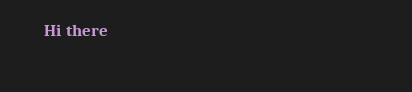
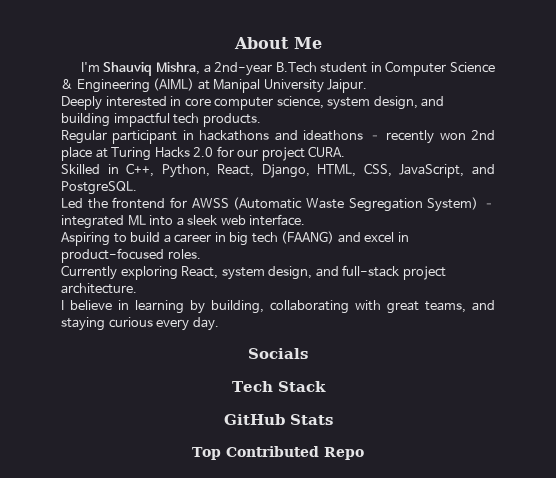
- Hi there
+ About Me
+ I'm Shauviq Mishra, a 2nd-year B.Tech student in Computer Science & Engineering (AIML) at Manipal University Jaipur.
+ Deeply interested in core computer science, system design, and building impactful tech products.
+ Regular participant in hackathons and ideathons – recently won 2nd place at Turing Hacks 2.0 for our project CURA.
+ Skilled in C++, Python, React, Django, HTML, CSS, JavaScript, and PostgreSQL.
+ Led the frontend for AWSS (Automatic Waste Segregation System) – integrated ML into a sleek web interface.
+ Aspiring to build a career in big tech (FAANG) and excel in product-focused roles.
+ Currently exploring React, system design, and full-stack project architecture.
+ I believe in learning by building, collaborating with great teams, and staying curious every day.
+ Socials
+ Tech Stack
+ GitHub Stats
+ Top Contributed Repo

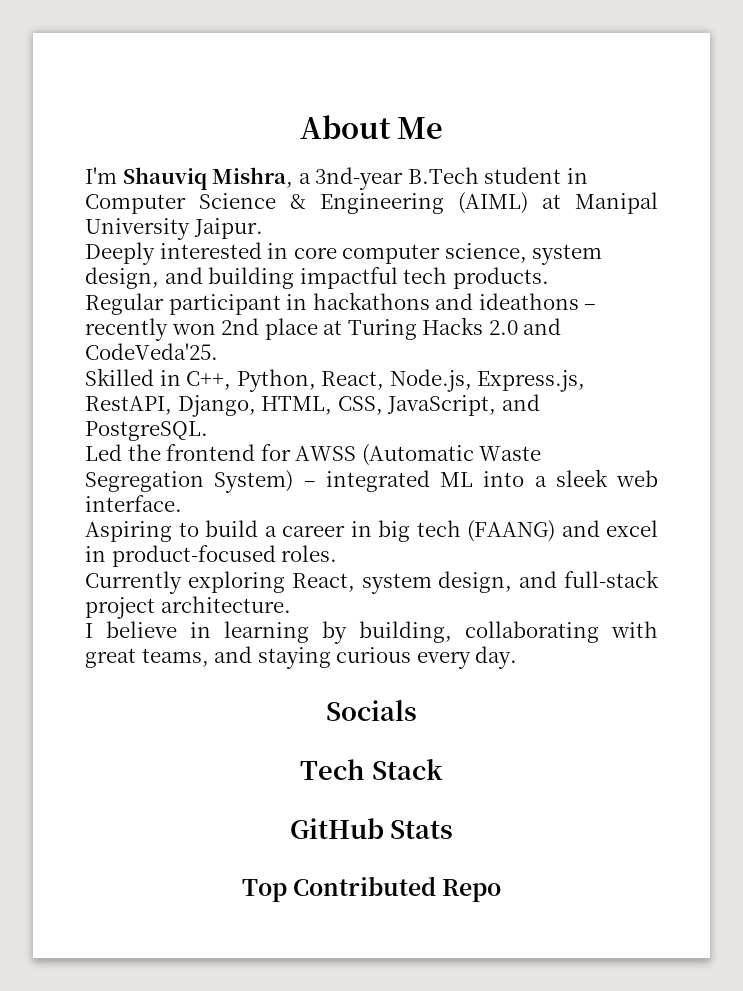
- I'm Shauviq Mishra, a 2nd-year B.Tech student in Computer Science & Engineering (AIML) at Manipal University Jaipur.
+ I'm Shauviq Mishra, a 3nd-year B.Tech student in Computer Science & Engineering (AIML) at Manipal University Jaipur.
- Regular participant in hackathons and ideathons – recently won 2nd place at Turing Hacks 2.0 for our project CURA.
+ Regular participant in hackathons and ideathons – recently won 2nd place at Turing Hacks 2.0 and CodeVeda'25.
- Skilled in C++, Python, React, Django, HTML, CSS, JavaScript, and PostgreSQL.
+ Skilled in C++, Python, React, Node.js, Express.js, RestAPI, Django, HTML, CSS, JavaScript, and PostgreSQL.

